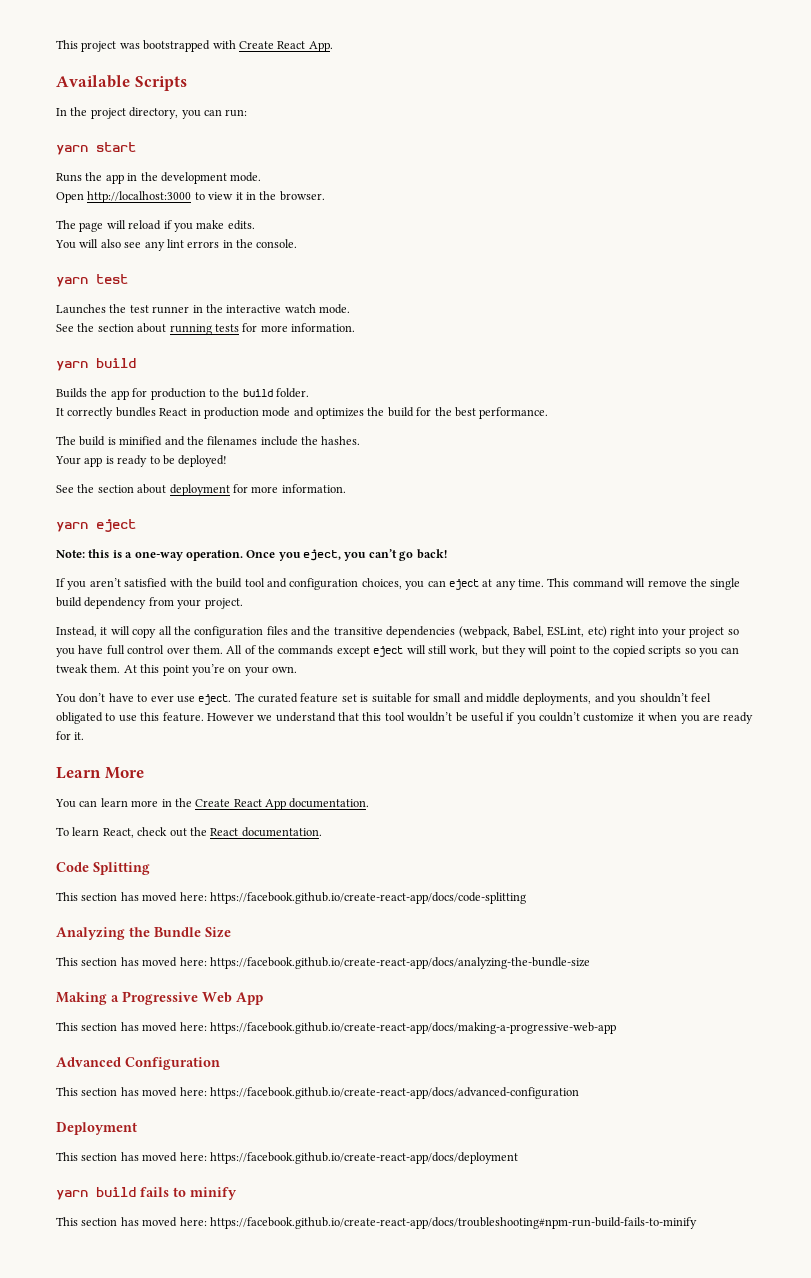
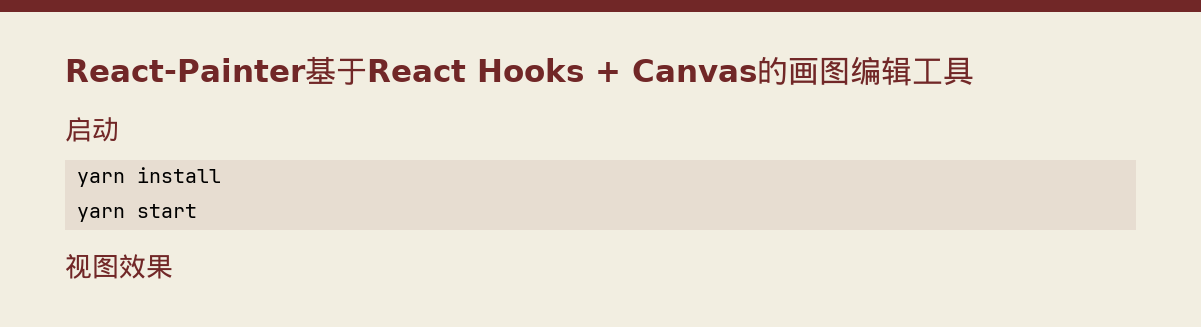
- This project was bootstrapped with Create React App.
- Available Scripts
- In the project directory, you can run:
+ React-Painter基于React Hooks + Canvas的画图编辑工具
+ 启动
+ yarn install
  yarn start
- Runs the app in the development mode.
- Open http://localhost:3000 to view it in the browser.
- The page will reload if you make edits.
- You will also see any lint errors in the console.
- yarn test
- Launches the test runner in the interactive watch mode.
- See the section about running tests for more information.
- yarn build
- Builds the app for production to the build folder.
- It correctly bundles React in production mode and optimizes the build for the best performance.
- The build is minified and the filenames include the hashes.
- Your app is ready to be deployed!
- See the section about deployment for more information.
- yarn eject
- Note: this is a one-way operation. Once you eject, you can’t go back!
- If you aren’t satisfied with the build tool and configuration choices, you can eject at any time. This command will remove the single build dependency from your project.
- Instead, it will copy all the configuration files and the transitive dependencies (webpack, Babel, ESLint, etc) right into your project so you have full control over them. All of the commands except eject will still work, but they will point to the copied scripts so you can tweak them. At this point you’re on your own.
- You don’t have to ever use eject. The curated feature set is suitable for small and middle deployments, and you shouldn’t feel obligated to use this feature. However we understand that this tool wouldn’t be useful if you couldn’t customize it when you are ready for it.
- Learn More
- You can learn more in the Create React App documentation.
- To learn React, check out the React documentation.
- Code Splitting
- This section has moved here: https://facebook.github.io/create-react-app/docs/code-splitting
- Analyzing the Bundle Size
- This section has moved here: https://facebook.github.io/create-react-app/docs/analyzing-the-bundle-size
- Making a Progressive Web App
- This section has moved here: https://facebook.github.io/create-react-app/docs/making-a-progressive-web-app
- Advanced Configuration
- This section has moved here: https://facebook.github.io/create-react-app/docs/advanced-configuration
- Deployment
- This section has moved here: https://facebook.github.io/create-react-app/docs/deployment
- yarn build fails to minify
- This section has moved here: https://facebook.github.io/create-react-app/docs/troubleshooting#npm-run-build-fails-to-minify
+ 视图效果

